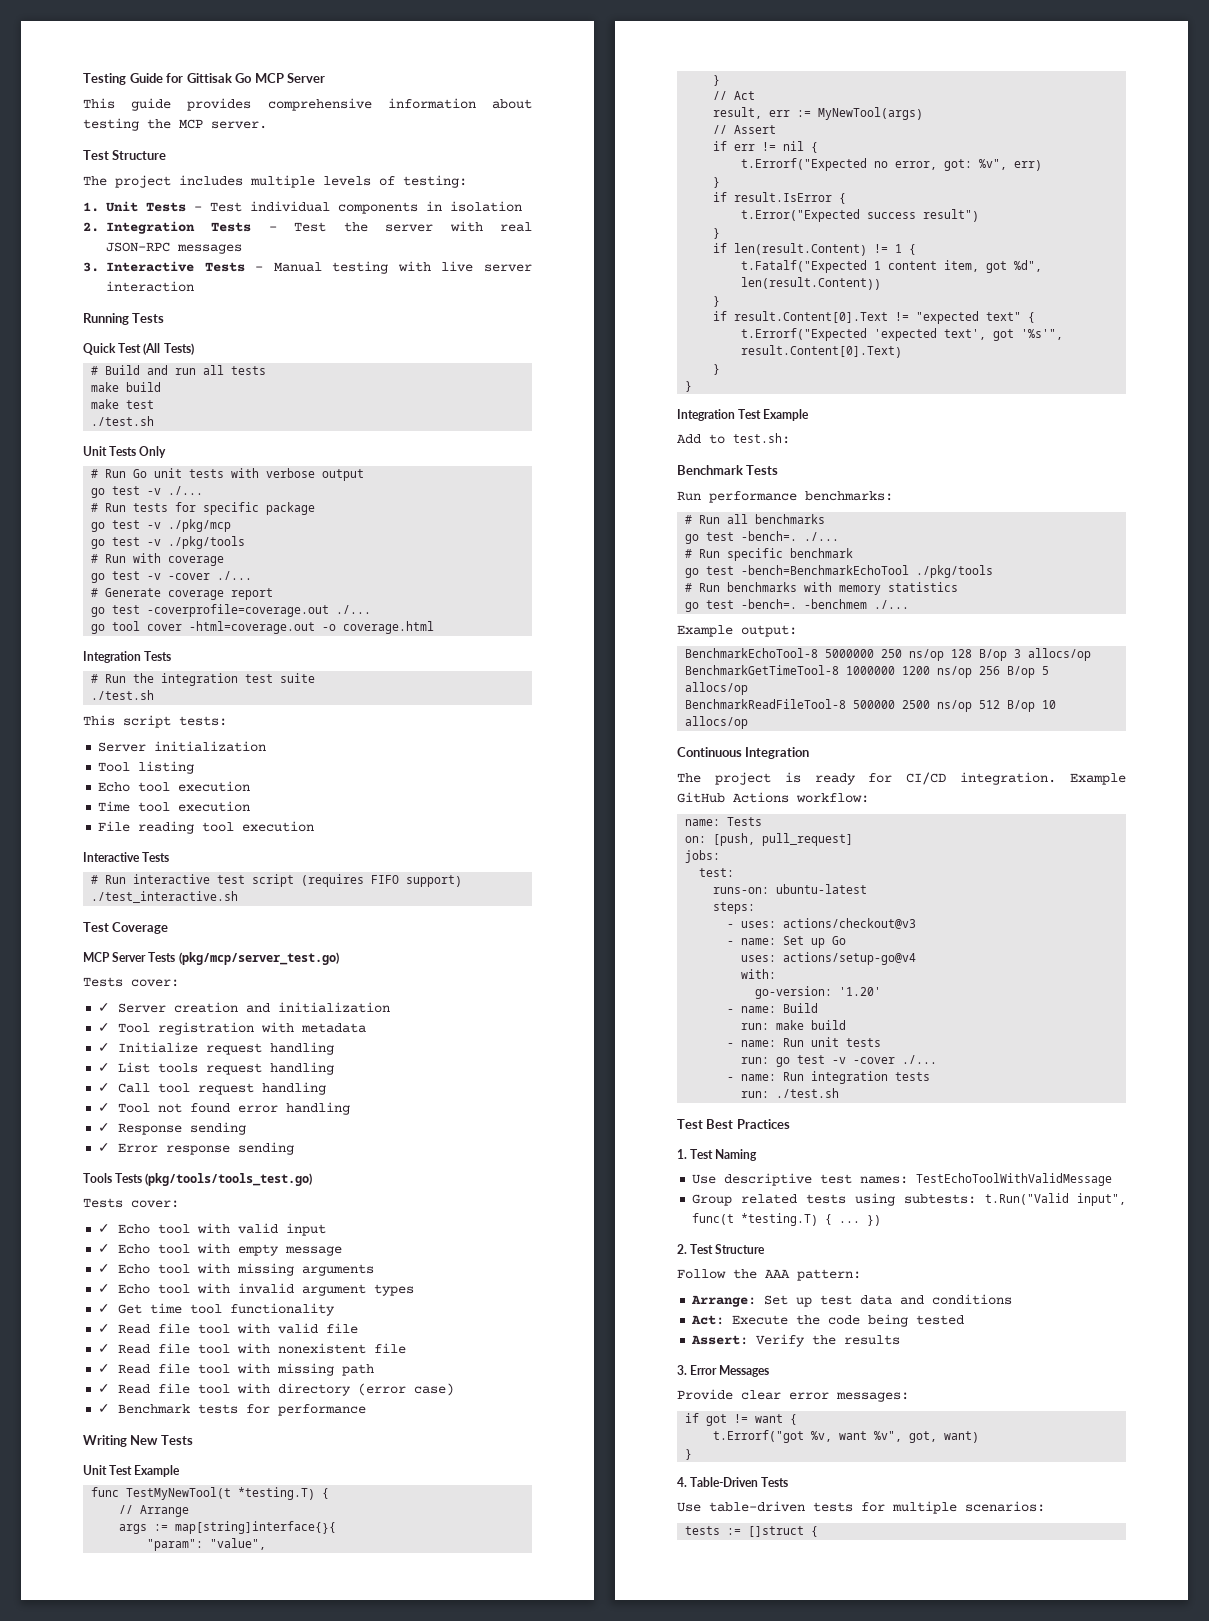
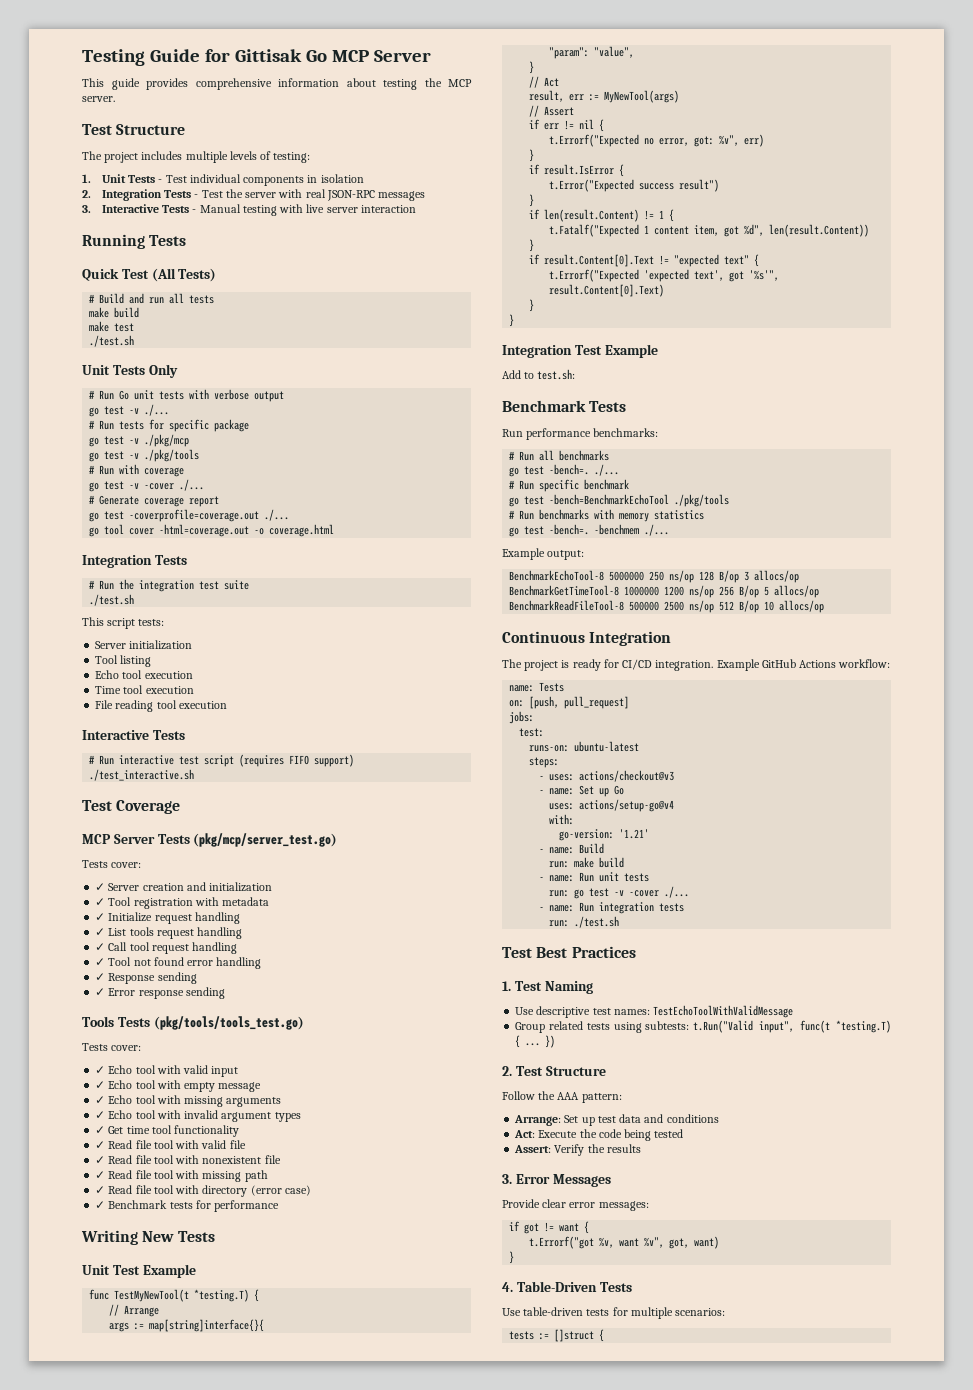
- go-version: '1.20'
+ go-version: '1.21'

